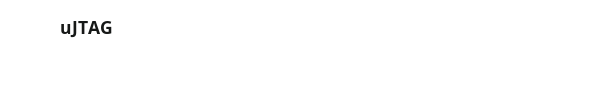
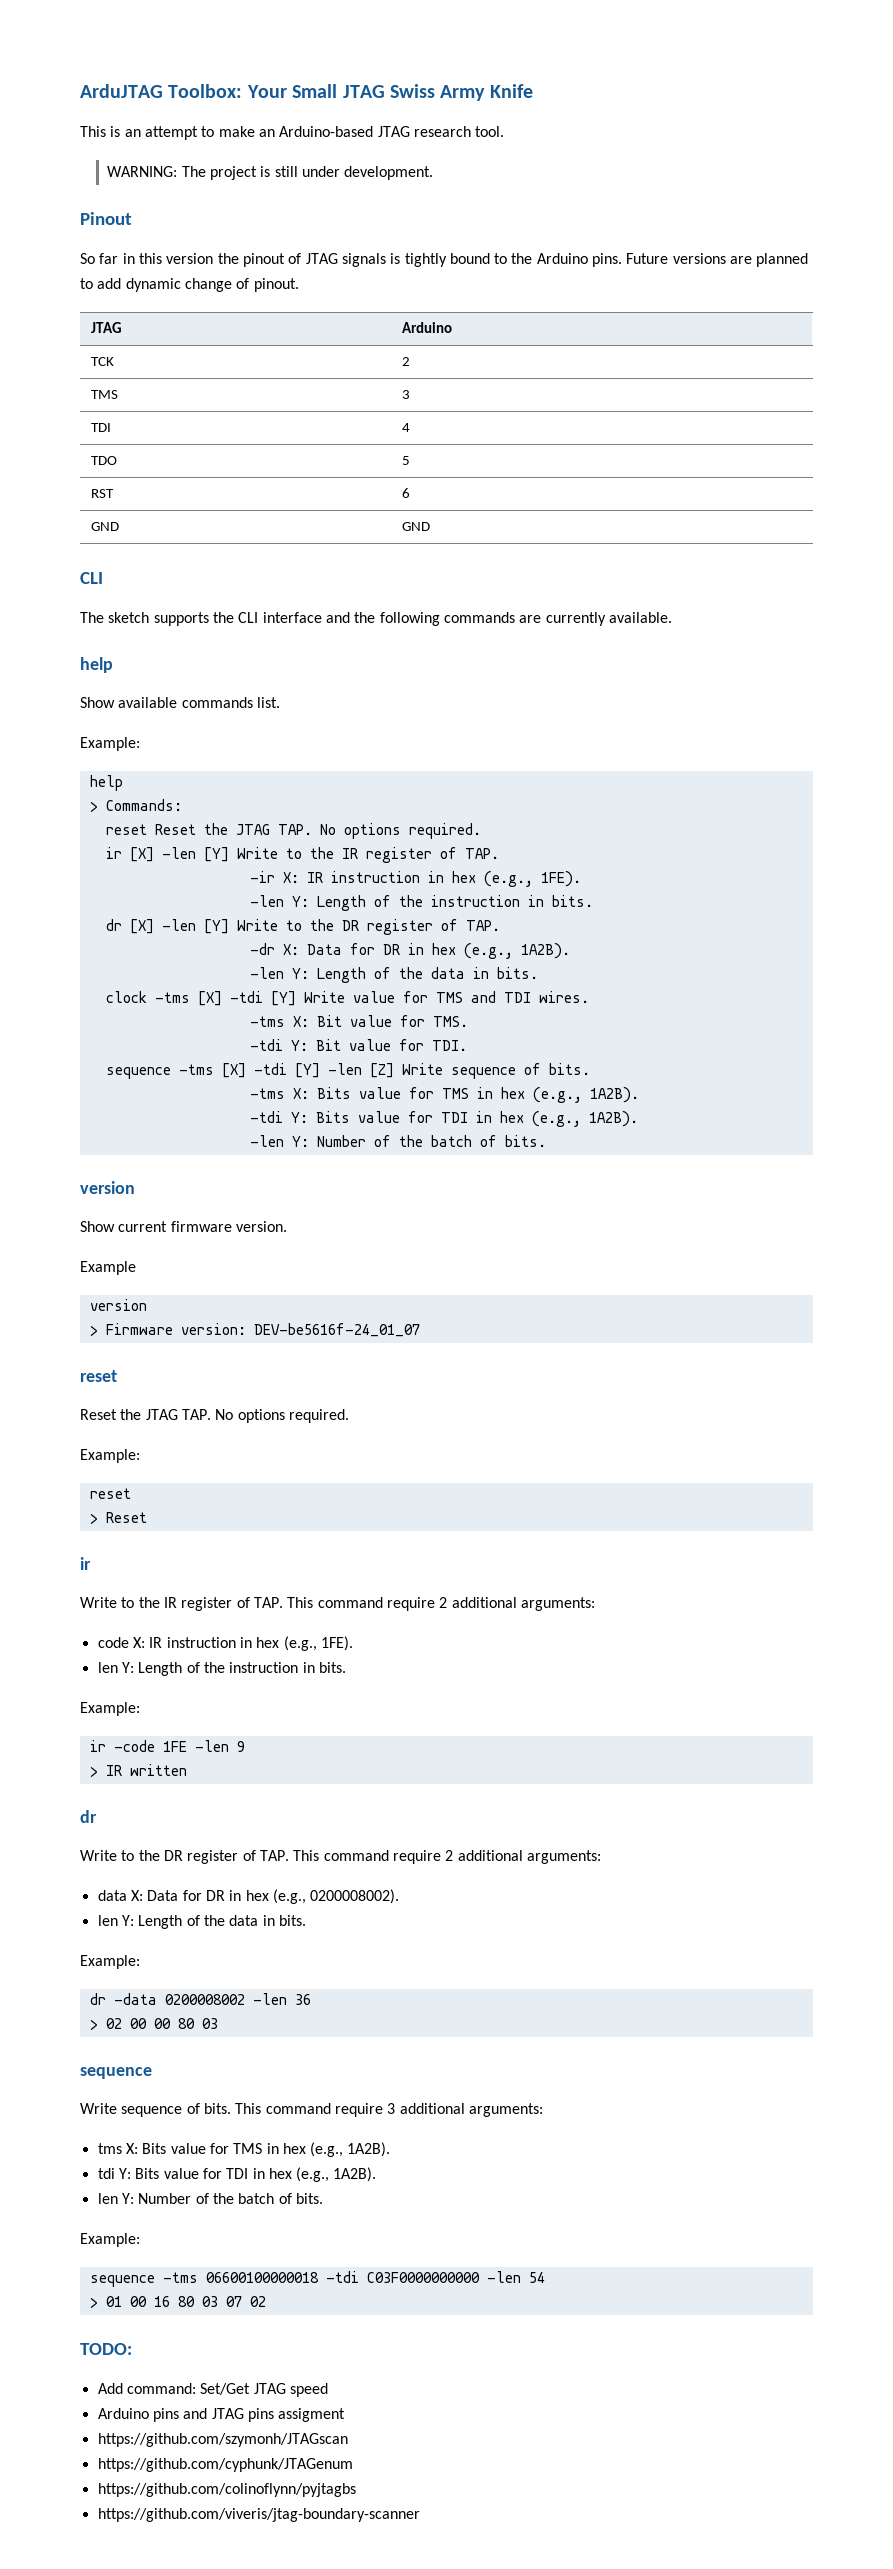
- uJTAG
+ ArduJTAG Toolbox: Your Small JTAG Swiss Army Knife
+ This is an attempt to make an Arduino-based JTAG research tool.
+ WARNING: The project is still under development.
+ Pinout
+ So far in this version the pinout of JTAG signals is tightly bound to the Arduino pins. Future versions are planned to add dynamic change of pinout.
+ JTAG | Arduino
+ TCK | 2
+ TMS | 3
+ TDI | 4
+ TDO | 5
+ RST | 6
+ GND | GND
+ CLI
+ The sketch supports the CLI interface and the following commands are currently available.
+ help
+ Show available commands list.
+ Example:
+ help
+ > Commands:
+ reset Reset the JTAG TAP. No options required.
+ ir [X] -len [Y] Write to the IR register of TAP.
+ -ir X: IR instruction in hex (e.g., 1FE).
+ -len Y: Length of the instruction in bits.
+ dr [X] -len [Y] Write to the DR register of TAP.
+ -dr X: Data for DR in hex (e.g., 1A2B).
+ -len Y: Length of the data in bits.
+ clock -tms [X] -tdi [Y] Write value for TMS and TDI wires.
+ -tms X: Bit value for TMS.
+ -tdi Y: Bit value for TDI.
+ sequence -tms [X] -tdi [Y] -len [Z] Write sequence of bits.
+ -tms X: Bits value for TMS in hex (e.g., 1A2B).
+ -tdi Y: Bits value for TDI in hex (e.g., 1A2B).
+ -len Y: Number of the batch of bits.
+ version
+ Show current firmware version.
+ Example
+ version
+ > Firmware version: DEV-be5616f-24_01_07
+ reset
+ Reset the JTAG TAP. No options required.
+ Example:
+ reset
+ > Reset
+ ir
+ Write to the IR register of TAP. This command require 2 additional arguments:
+ code X: IR instruction in hex (e.g., 1FE).
+ len Y: Length of the instruction in bits.
+ Example:
+ ir -code 1FE -len 9
+ > IR written
+ dr
+ Write to the DR register of TAP. This command require 2 additional arguments:
+ data X: Data for DR in hex (e.g., 0200008002).
+ len Y: Length of the data in bits.
+ Example:
+ dr -data 0200008002 -len 36
+ > 02 00 00 80 03
+ sequence
+ Write sequence of bits. This command require 3 additional arguments:
+ tms X: Bits value for TMS in hex (e.g., 1A2B).
+ tdi Y: Bits value for TDI in hex (e.g., 1A2B).
+ len Y: Number of the batch of bits.
+ Example:
+ sequence -tms 06600100000018 -tdi C03F0000000000 -len 54
+ > 01 00 16 80 03 07 02
+ TODO:
+ Add command: Set/Get JTAG speed
+ Arduino pins and JTAG pins assigment
+ https://github.com/szymonh/JTAGscan
+ https://github.com/cyphunk/JTAGenum
+ https://github.com/colinoflynn/pyjtagbs
+ https://github.com/viveris/jtag-boundary-scanner

